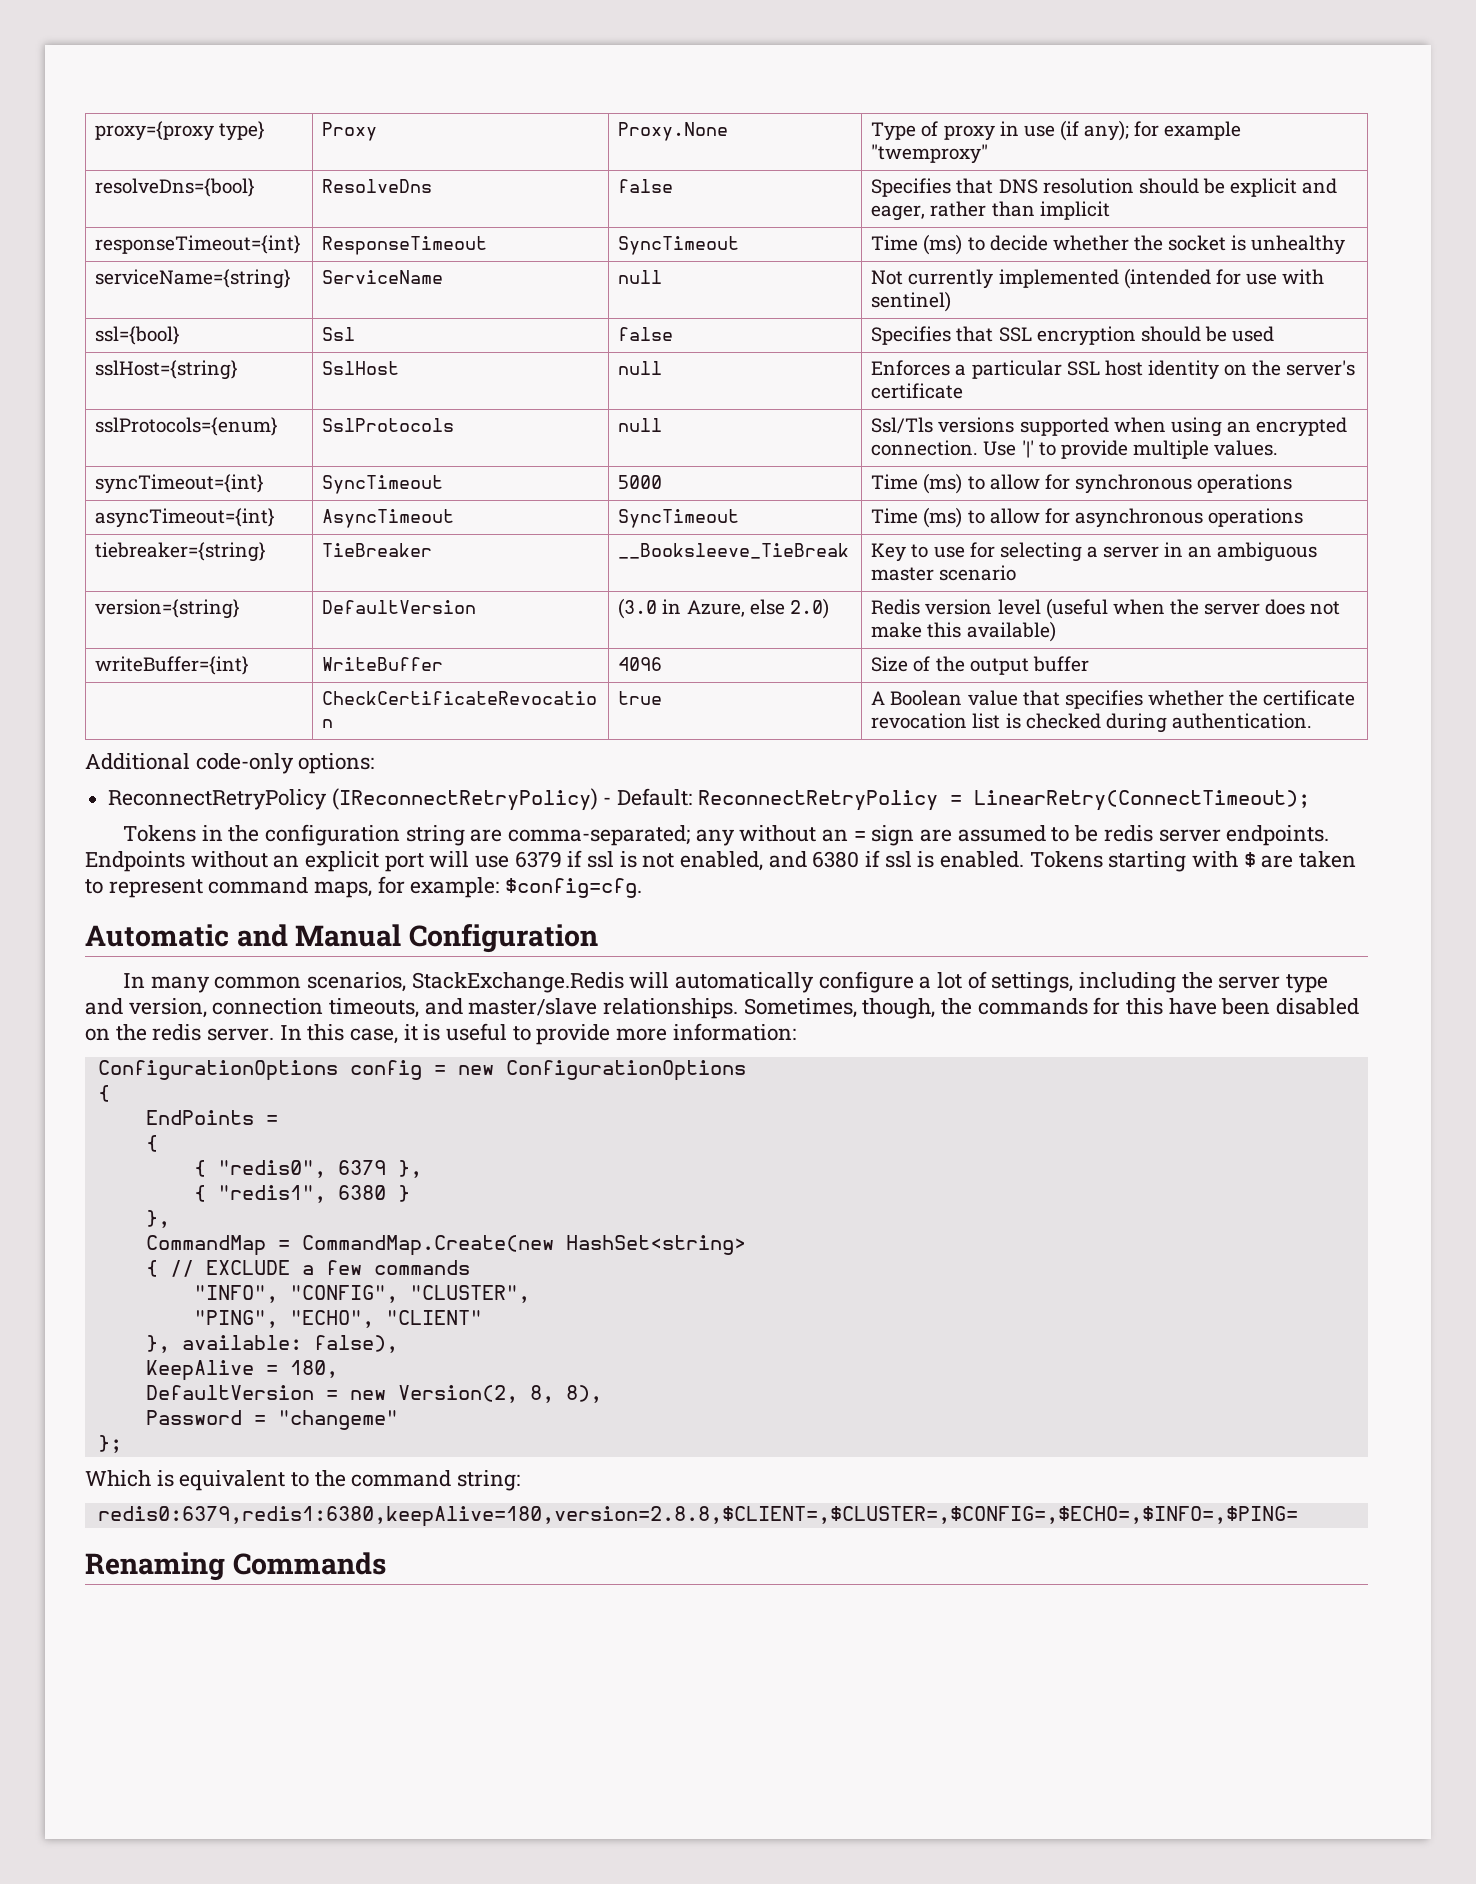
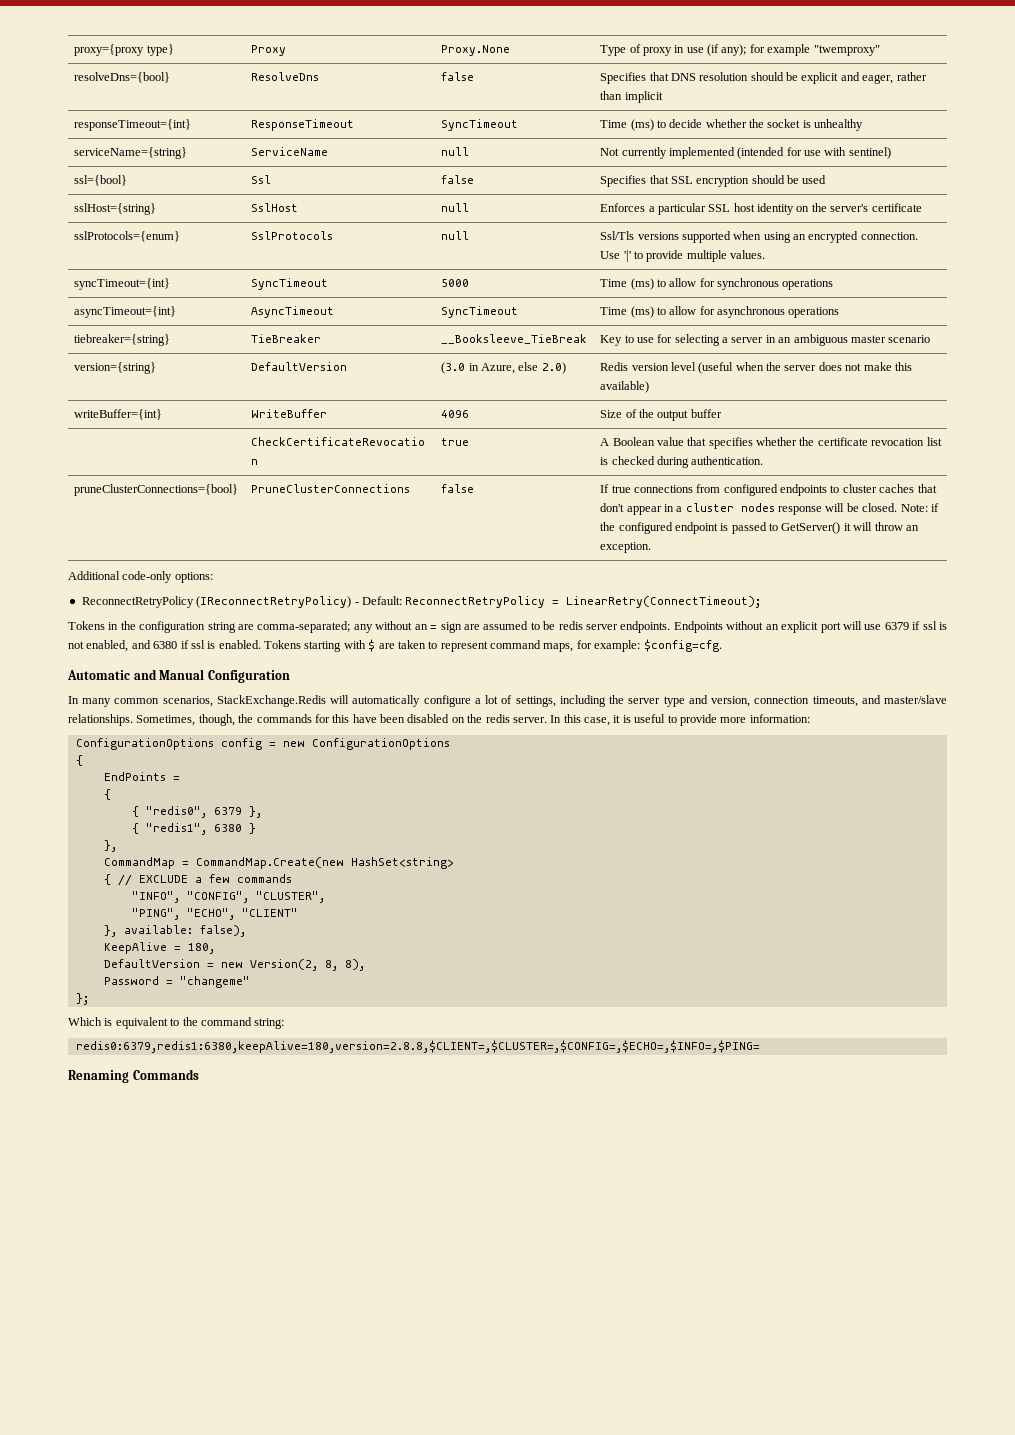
+ pruneClusterConnections={bool} | PruneClusterConnections | false | If true connections from configured endpoints to cluster caches that don't appear in a cluster nodes response will be closed. Note: if the configured endpoint is passed to GetServer() it will throw an exception.

